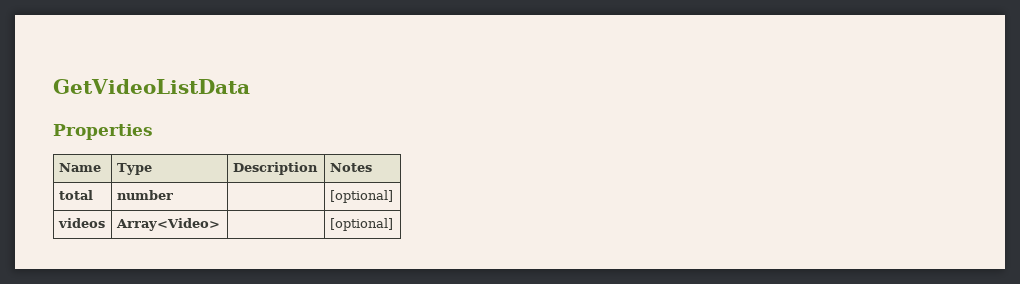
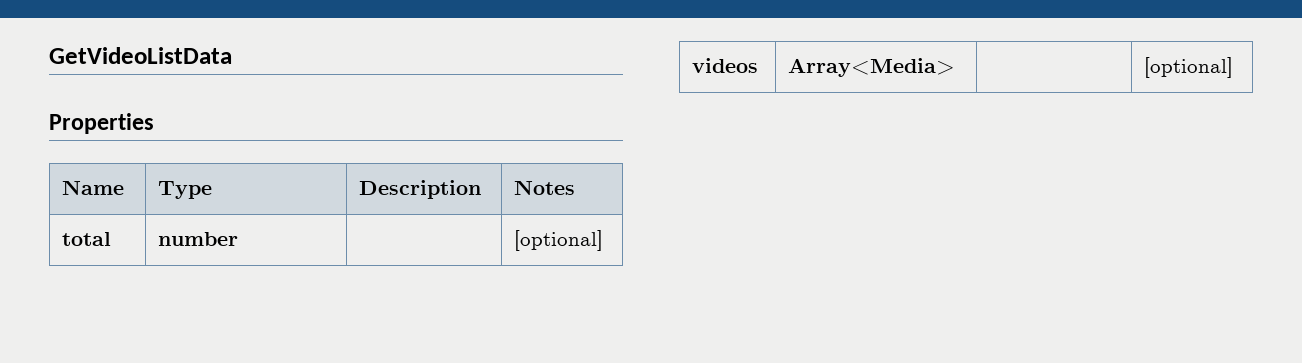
- videos | Array<Video> | | [optional]
+ videos | Array<Media> | | [optional]

